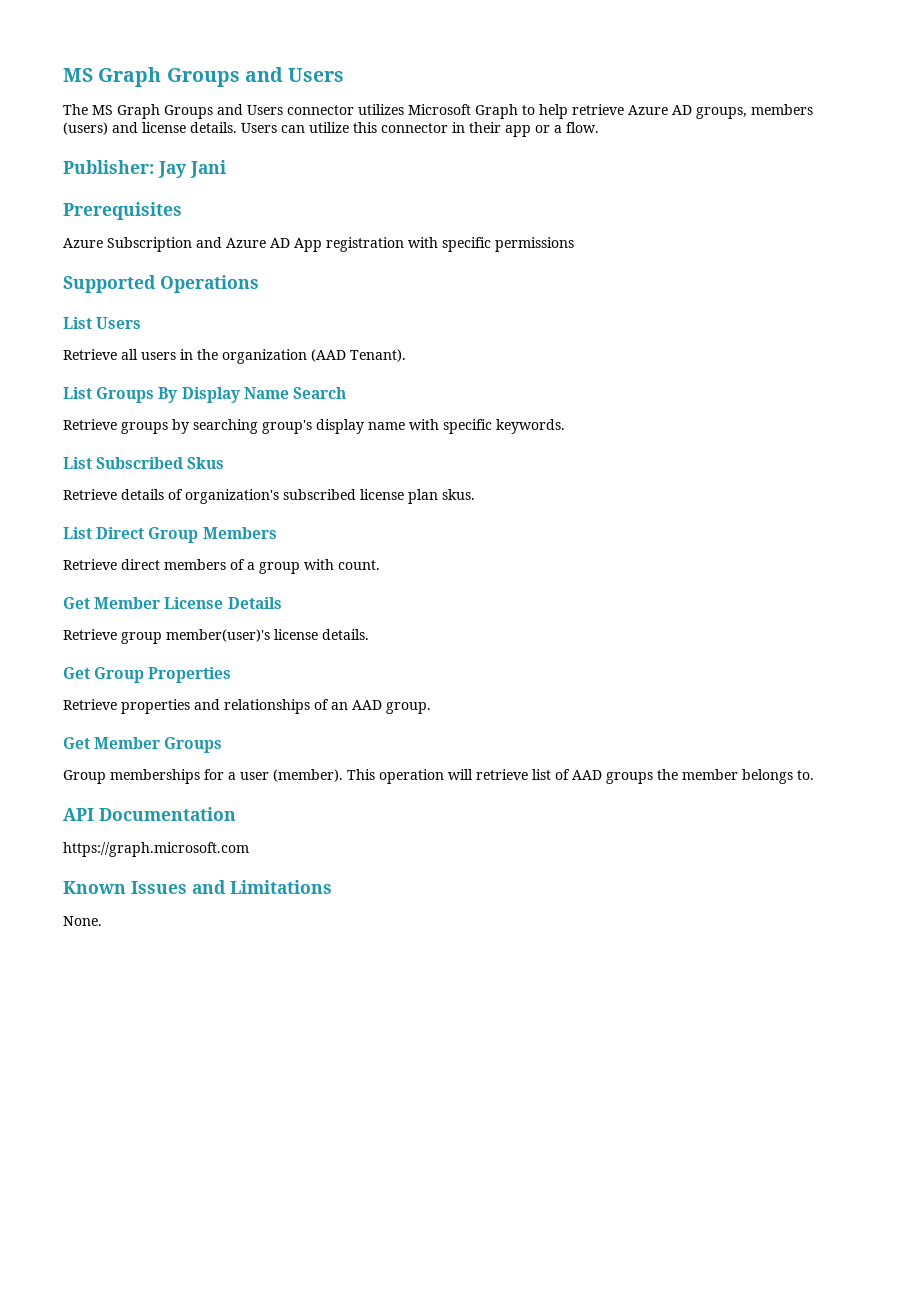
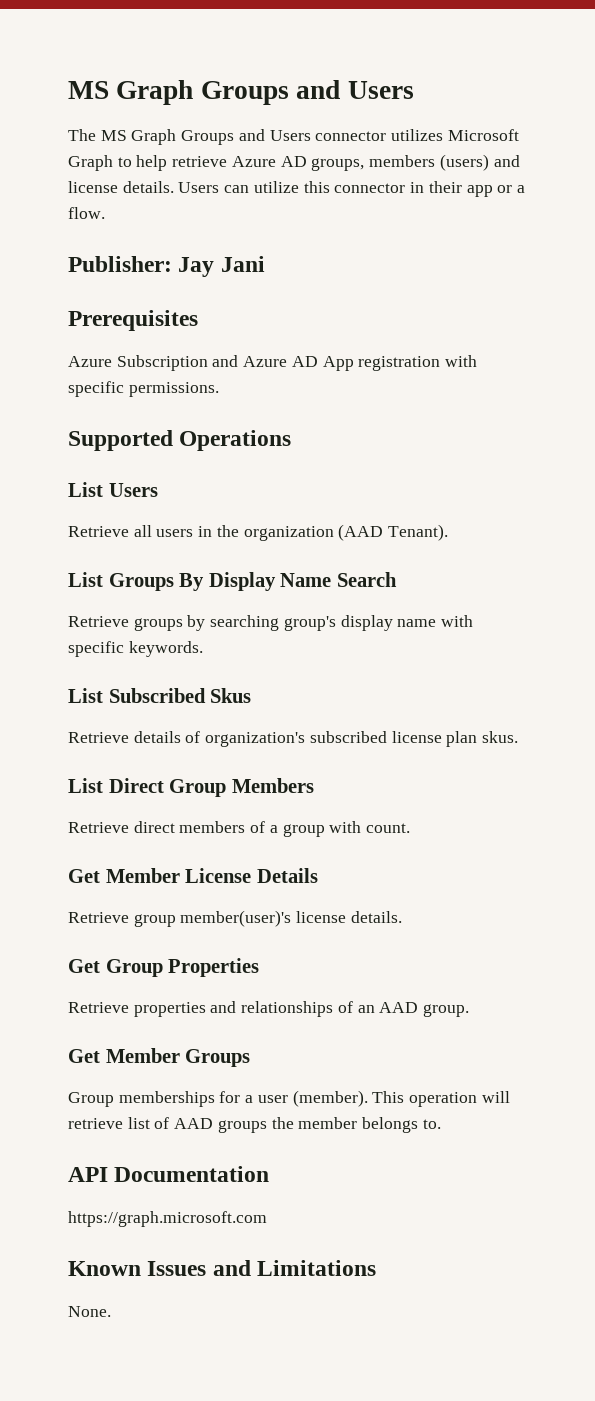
- Azure Subscription and Azure AD App registration with specific permissions
+ Azure Subscription and Azure AD App registration with specific permissions.

